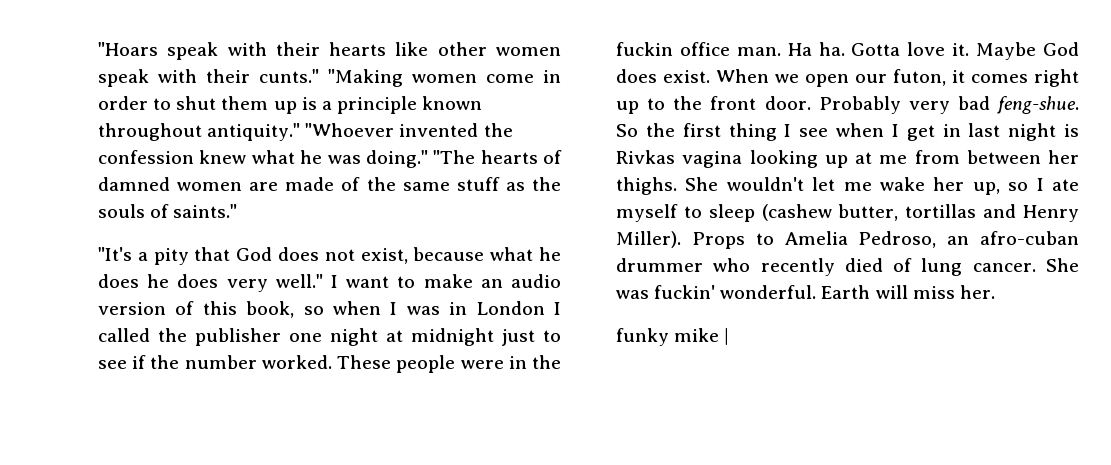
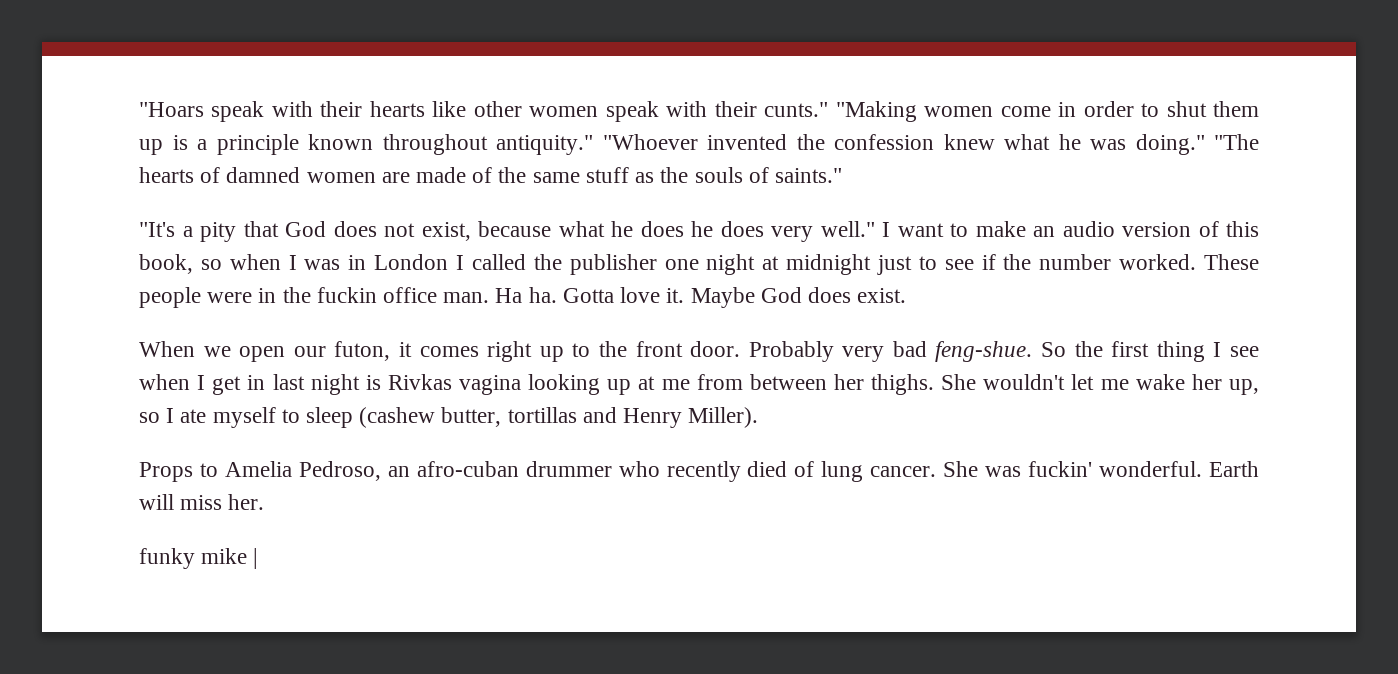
- Maybe God does exist. When we open our futon, it comes right up to the front door.
+ Maybe God does exist.
+ When we open our futon, it comes right up to the front door.
- She wouldn't let me wake her up, so I ate myself to sleep (cashew butter, tortillas and Henry Miller). Props to Amelia Pedroso, an afro-cuban drummer who recently died of lung cancer.
+ She wouldn't let me wake her up, so I ate myself to sleep (cashew butter, tortillas and Henry Miller).
+ Props to Amelia Pedroso, an afro-cuban drummer who recently died of lung cancer.

